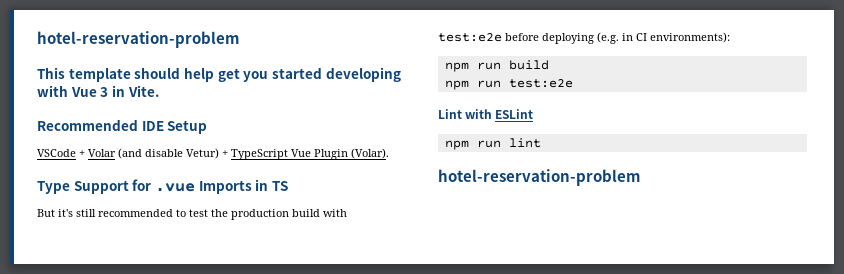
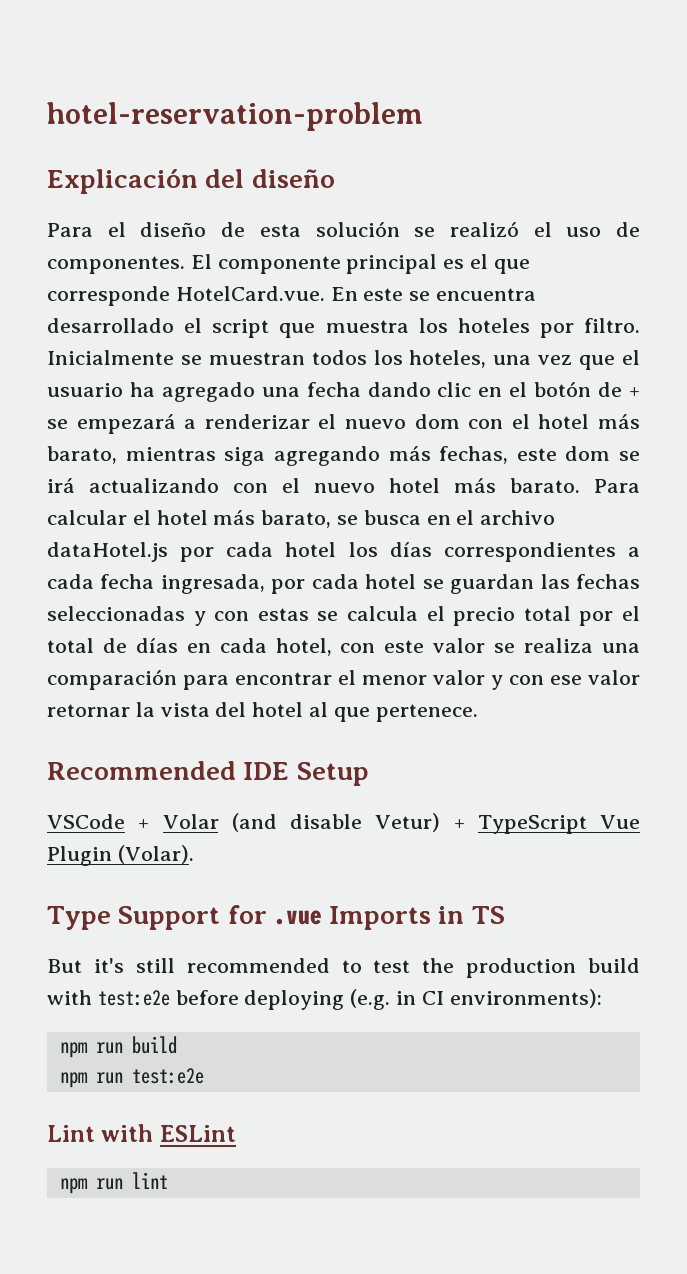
- This template should help get you started developing with Vue 3 in Vite.
+ Explicación del diseño
+ Para el diseño de esta solución se realizó el uso de componentes. El componente principal es el que corresponde HotelCard.vue. En este se encuentra desarrollado el script que muestra los hoteles por filtro. Inicialmente se muestran todos los hoteles, una vez que el usuario ha agregado una fecha dando clic en el botón de + se empezará a renderizar el nuevo dom con el hotel más barato, mientras siga agregando más fechas, este dom se irá actualizando con el nuevo hotel más barato. Para calcular el hotel más barato, se busca en el archivo dataHotel.js por cada hotel los días correspondientes a cada fecha ingresada, por cada hotel se guardan las fechas seleccionadas y con estas se calcula el precio total por el total de días en cada hotel, con este valor se realiza una comparación para encontrar el menor valor y con ese valor retornar la vista del hotel al que pertenece.
  npm run lint
- hotel-reservation-problem

